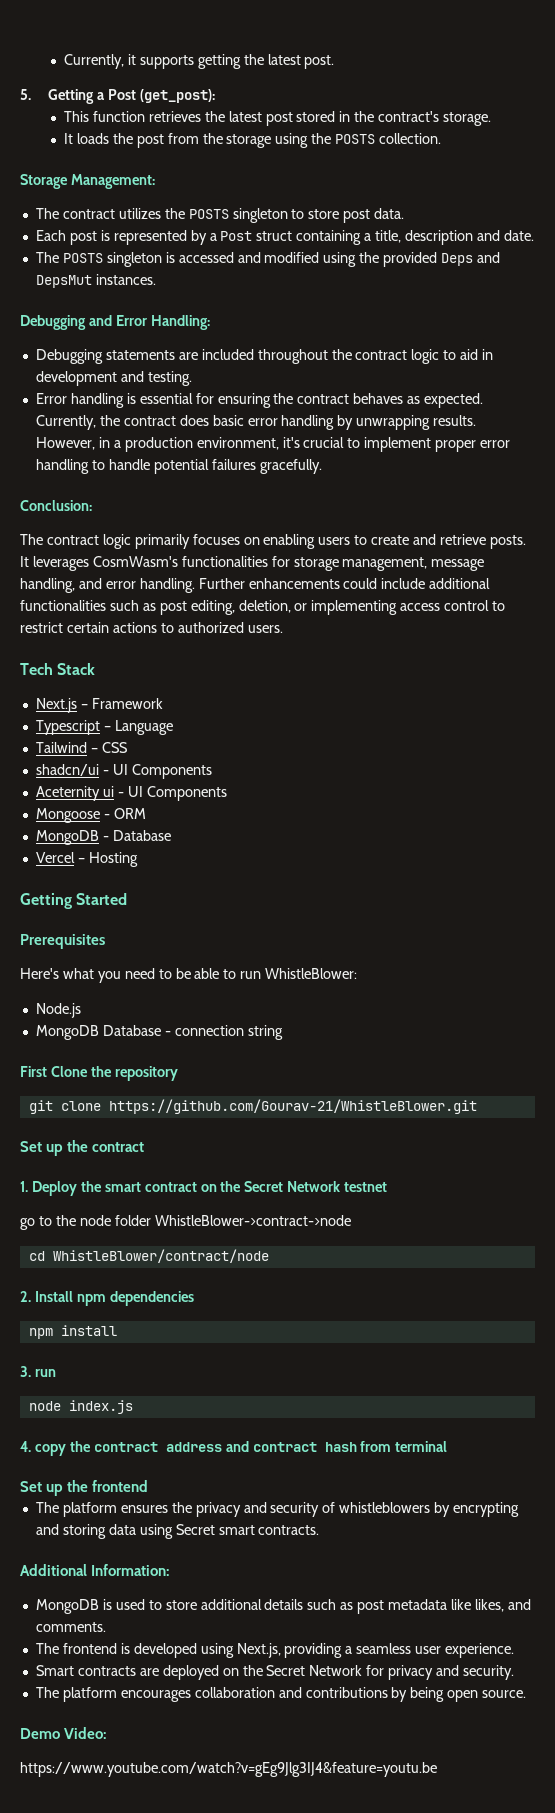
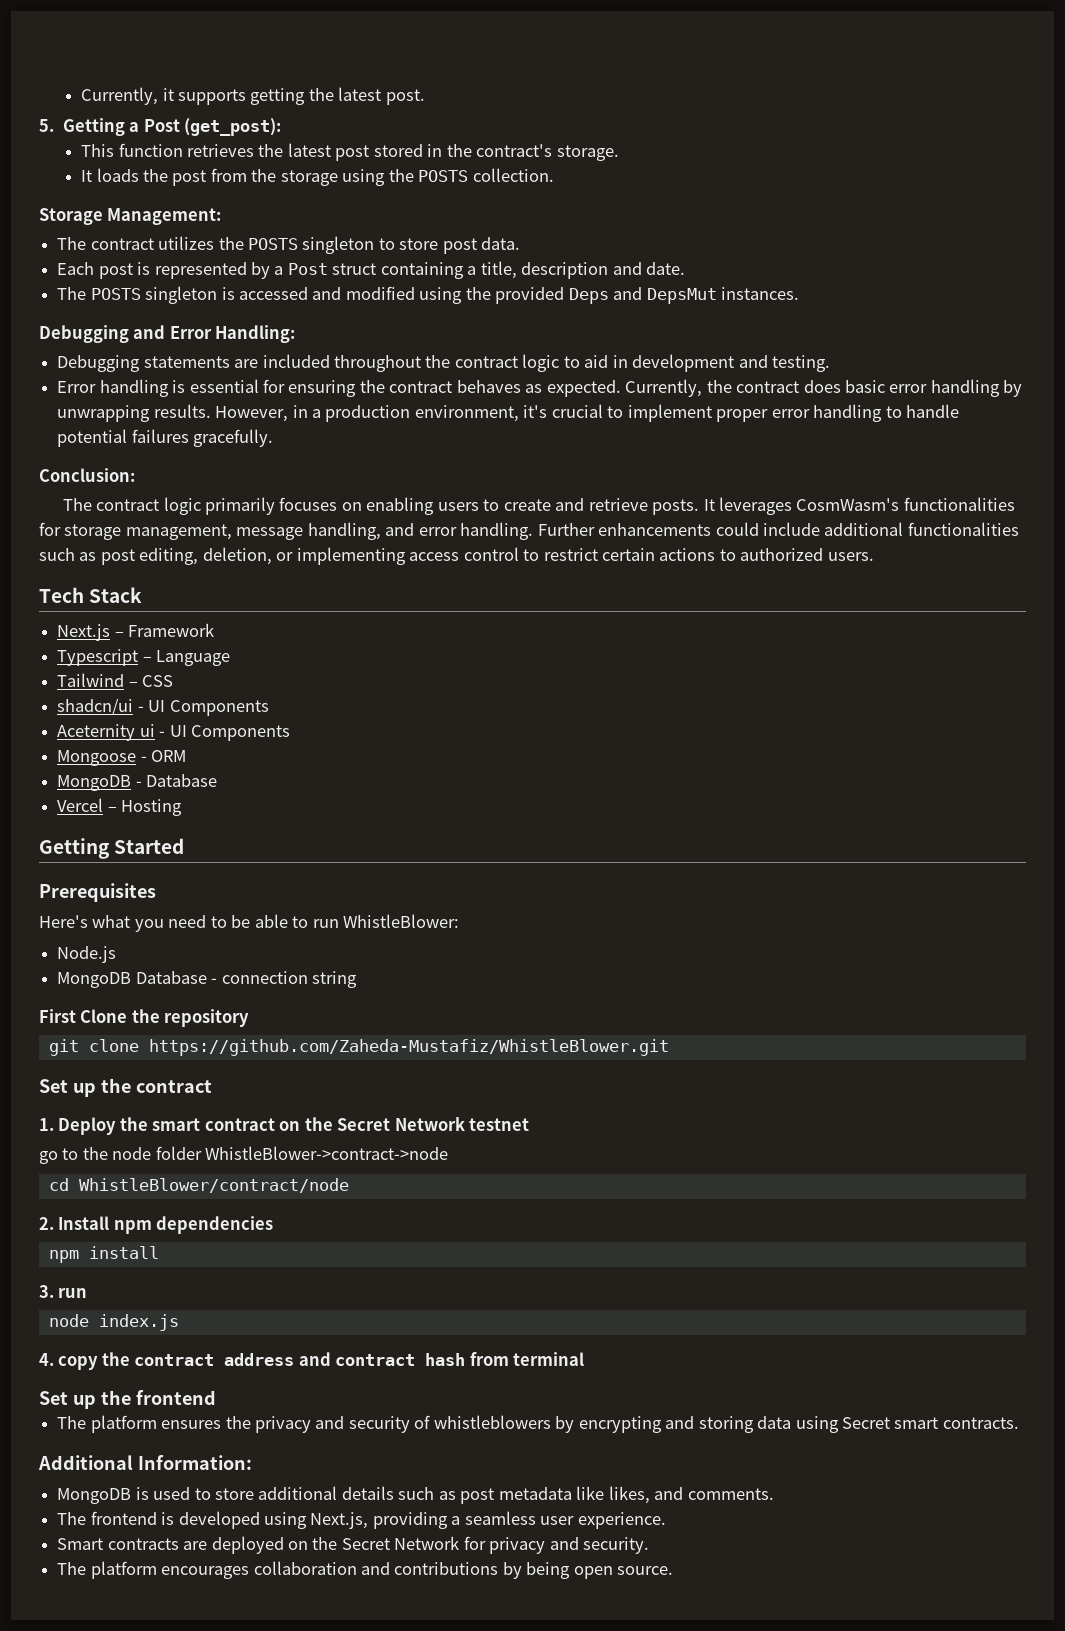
- git clone https://github.com/Gourav-21/WhistleBlower.git
+ git clone https://github.com/Zaheda-Mustafiz/WhistleBlower.git
- Demo Video:
- https://www.youtube.com/watch?v=gEg9Jlg3IJ4&feature=youtu.be

